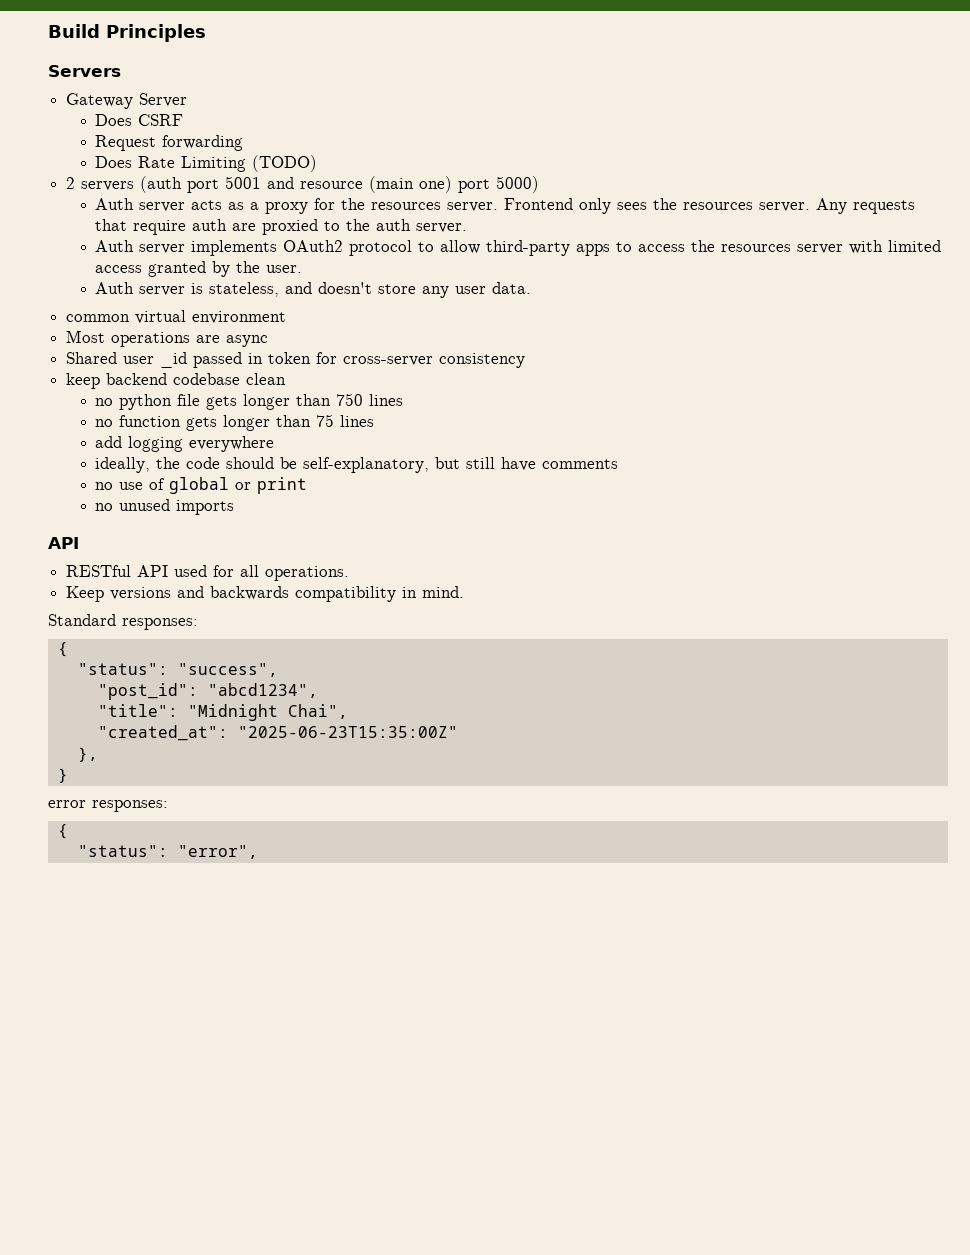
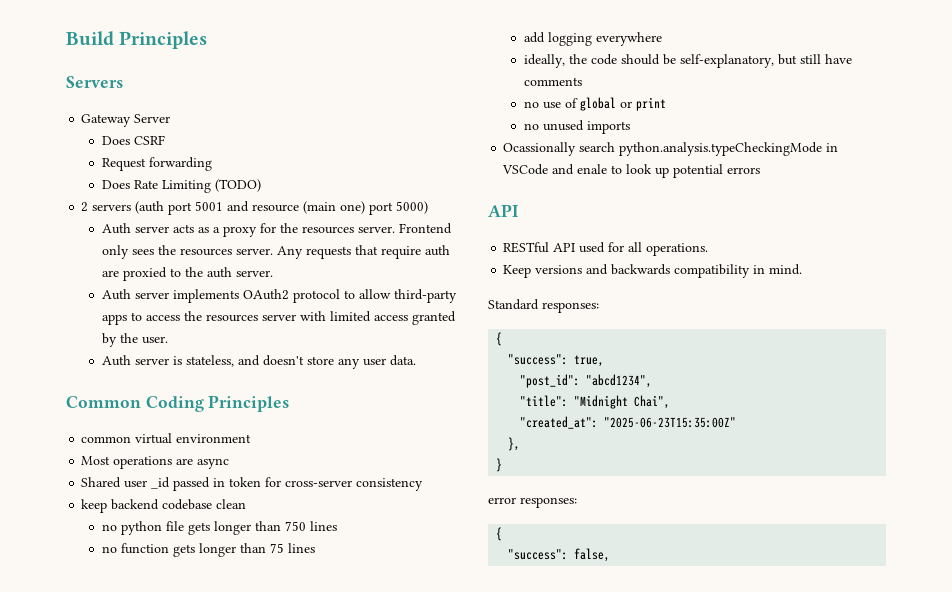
+ Common Coding Principles
+ Ocassionally search python.analysis.typeCheckingMode in VSCode and enale to look up potential errors
- "status": "success",
+ "success": true,
- "status": "error",
+ "success": false,

